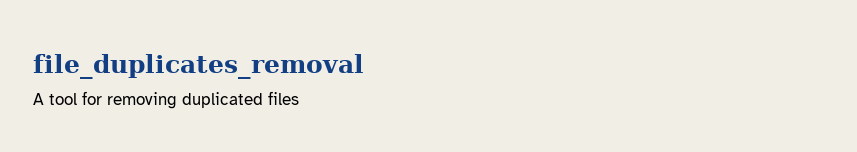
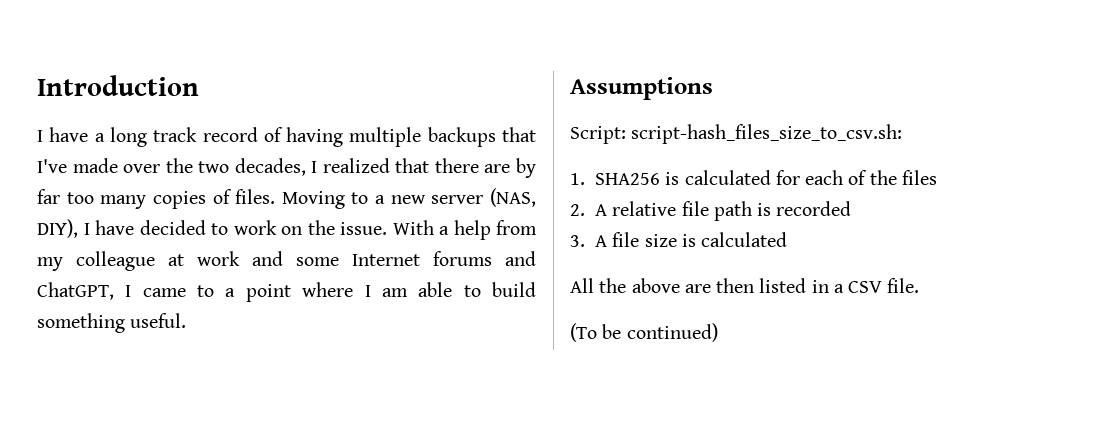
- file_duplicates_removal
- A tool for removing duplicated files
+ Introduction
+ I have a long track record of having multiple backups that I've made over the two decades, I realized that there are by far too many copies of files. Moving to a new server (NAS, DIY), I have decided to work on the issue. With a help from my colleague at work and some Internet forums and ChatGPT, I came to a point where I am able to build something useful.
+ Assumptions
+ Script: script-hash_files_size_to_csv.sh:
+ 1. SHA256 is calculated for each of the files
+ 2. A relative file path is recorded
+ 3. A file size is calculated
+ All the above are then listed in a CSV file.
+ (To be continued)

